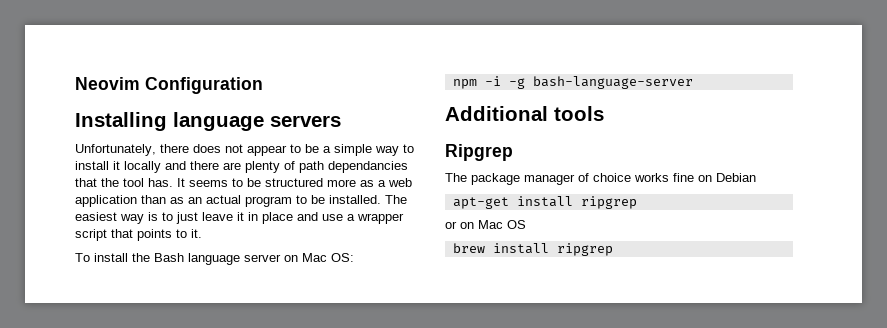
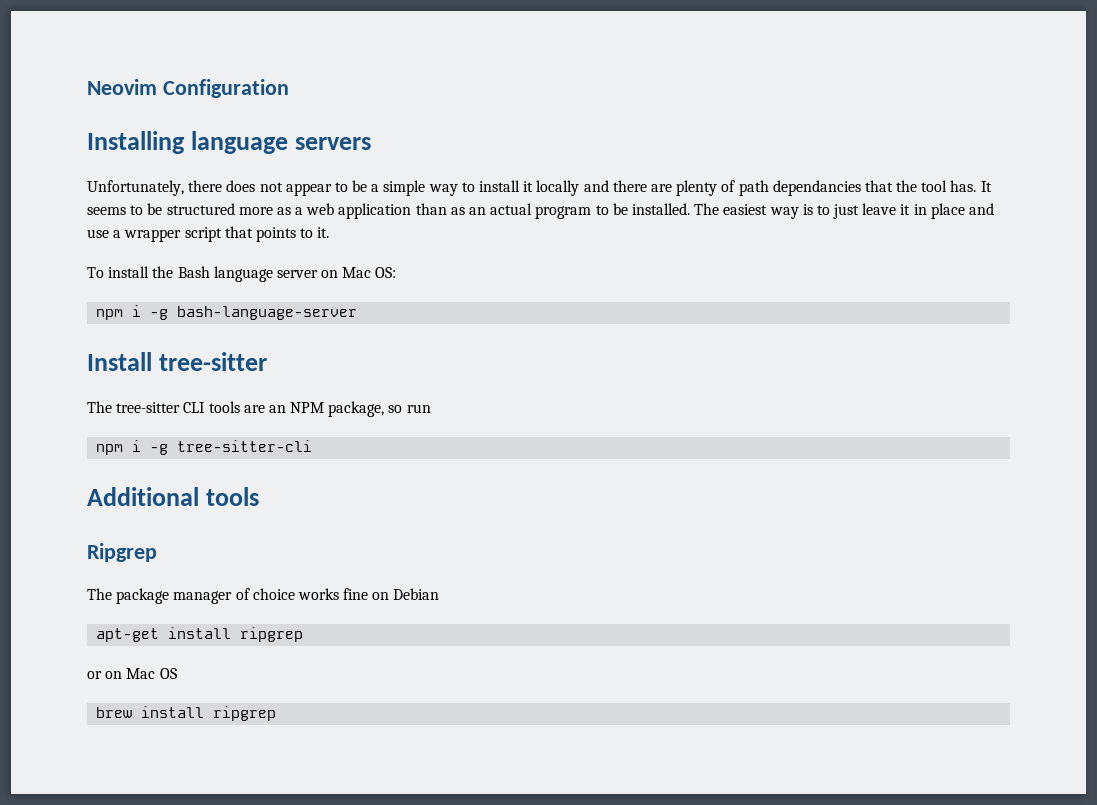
- npm -i -g bash-language-server
+ npm i -g bash-language-server
+ Install tree-sitter
+ The tree-sitter CLI tools are an NPM package, so run
+ npm i -g tree-sitter-cli

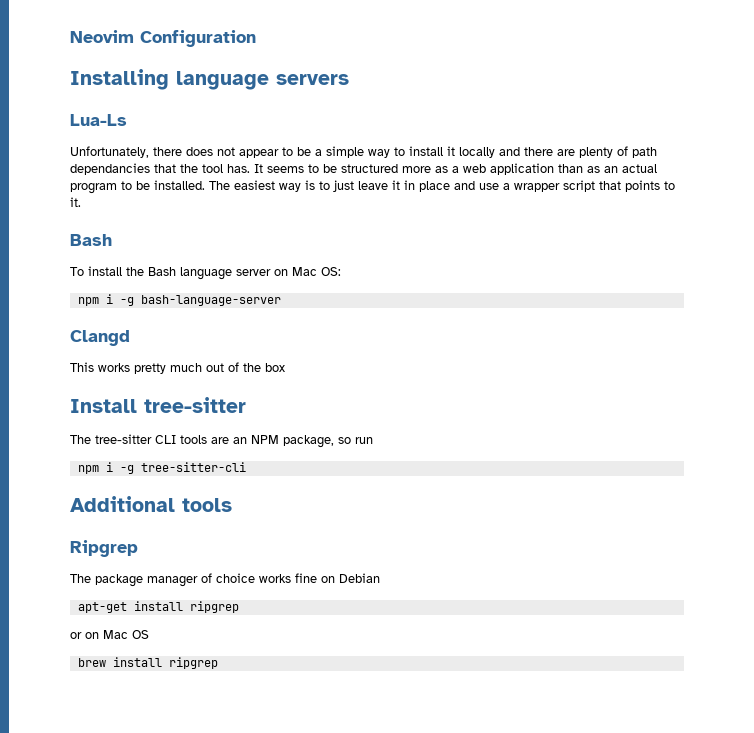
+ Lua-Ls
  The easiest way is to just leave it in place and use a wrapper script that points to it.
+ Bash
+ Clangd
+ This works pretty much out of the box

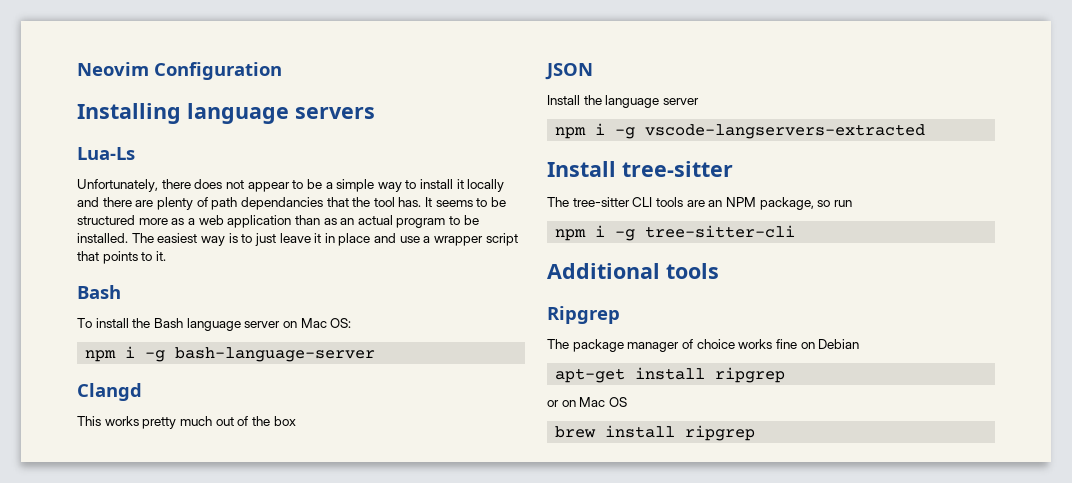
+ JSON
+ Install the language server
+ npm i -g vscode-langservers-extracted

